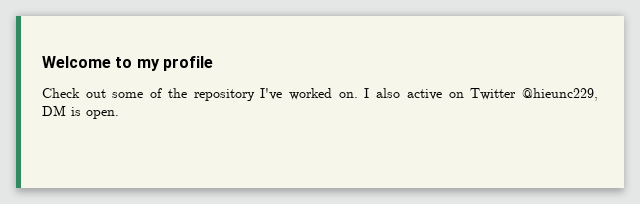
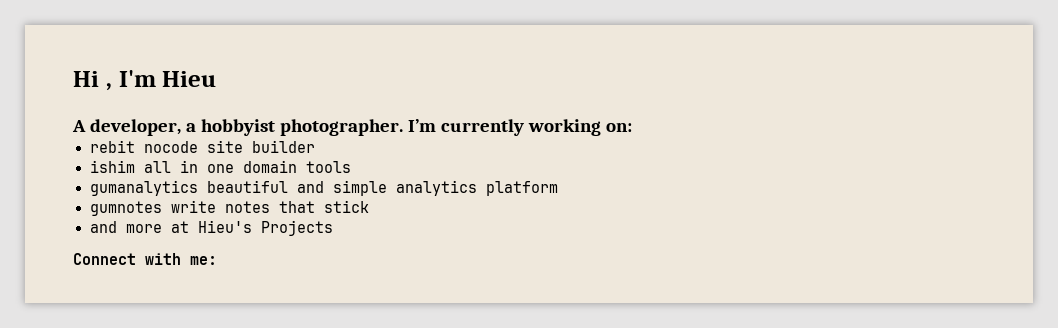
- Welcome to my profile
- Check out some of the repository I've worked on. I also active on Twitter @hieunc229, DM is open.
+ Hi , I'm Hieu
+ A developer, a hobbyist photographer. I’m currently working on:
+ rebit nocode site builder
+ ishim all in one domain tools
+ gumanalytics beautiful and simple analytics platform
+ gumnotes write notes that stick
+ and more at Hieu's Projects
+ Connect with me:

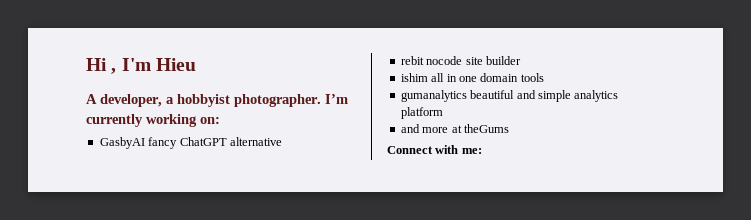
+ GasbyAI fancy ChatGPT alternative
- gumnotes write notes that stick
- and more at Hieu's Projects
+ and more at theGums

